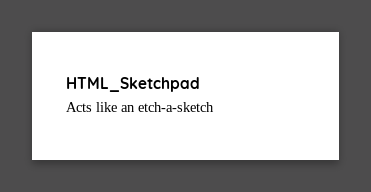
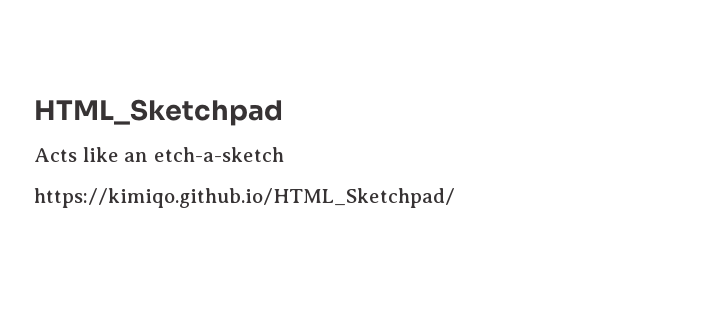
+ https://kimiqo.github.io/HTML_Sketchpad/

